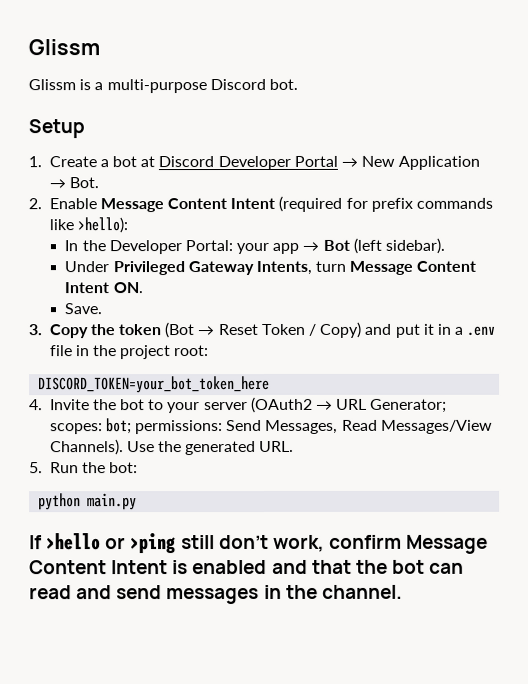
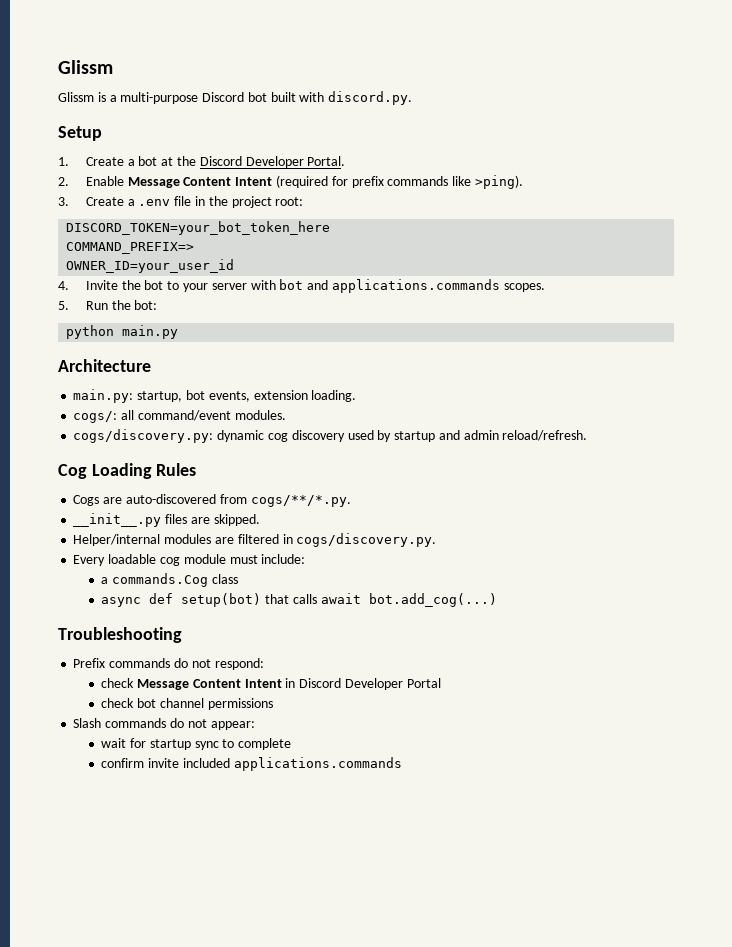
- Glissm is a multi-purpose Discord bot.
+ Glissm is a multi-purpose Discord bot built with discord.py.
- 1. Create a bot at Discord Developer Portal → New Application → Bot.
+ 1. Create a bot at the Discord Developer Portal.
- 2. Enable Message Content Intent (required for prefix commands like >hello):
- In the Developer Portal: your app → Bot (left sidebar).
- Under Privileged Gateway Intents, turn Message Content Intent ON.
- Save.
- 3. Copy the token (Bot → Reset Token / Copy) and put it in a .env file in the project root:
+ 2. Enable Message Content Intent (required for prefix commands like >ping).
+ 3. Create a .env file in the project root:
+ COMMAND_PREFIX=>
+ OWNER_ID=your_user_id
- 4. Invite the bot to your server (OAuth2 → URL Generator; scopes: bot; permissions: Send Messages, Read Messages/View Channels). Use the generated URL.
+ 4. Invite the bot to your server with bot and applications.commands scopes.
- If >hello or >ping still don’t work, confirm Message Content Intent is enabled and that the bot can read and send messages in the channel.
+ Architecture
+ main.py: startup, bot events, extension loading.
+ cogs/: all command/event modules.
+ cogs/discovery.py: dynamic cog discovery used by startup and admin reload/refresh.
+ Cog Loading Rules
+ Cogs are auto-discovered from cogs/**/*.py.
+ __init__.py files are skipped.
+ Helper/internal modules are filtered in cogs/discovery.py.
+ Every loadable cog module must include:
+ a commands.Cog class
+ async def setup(bot) that calls await bot.add_cog(...)
+ Troubleshooting
+ Prefix commands do not respond:
+ check Message Content Intent in Discord Developer Portal
+ check bot channel permissions
+ Slash commands do not appear:
+ wait for startup sync to complete
+ confirm invite included applications.commands

